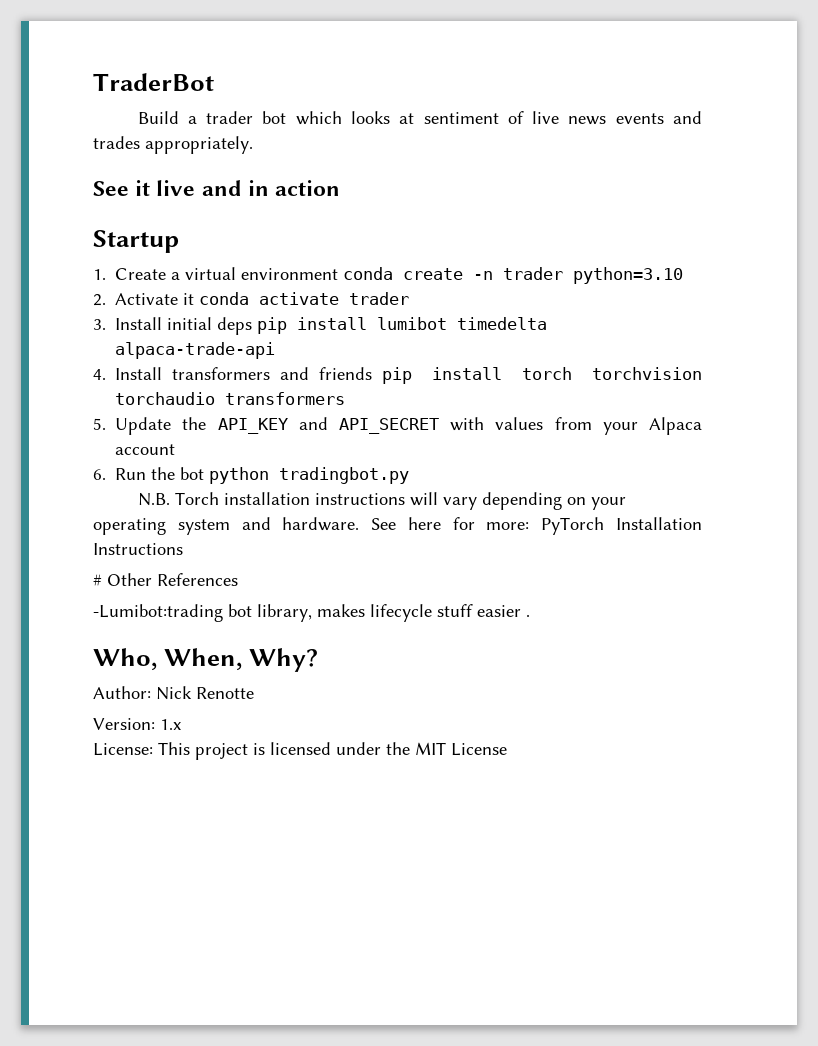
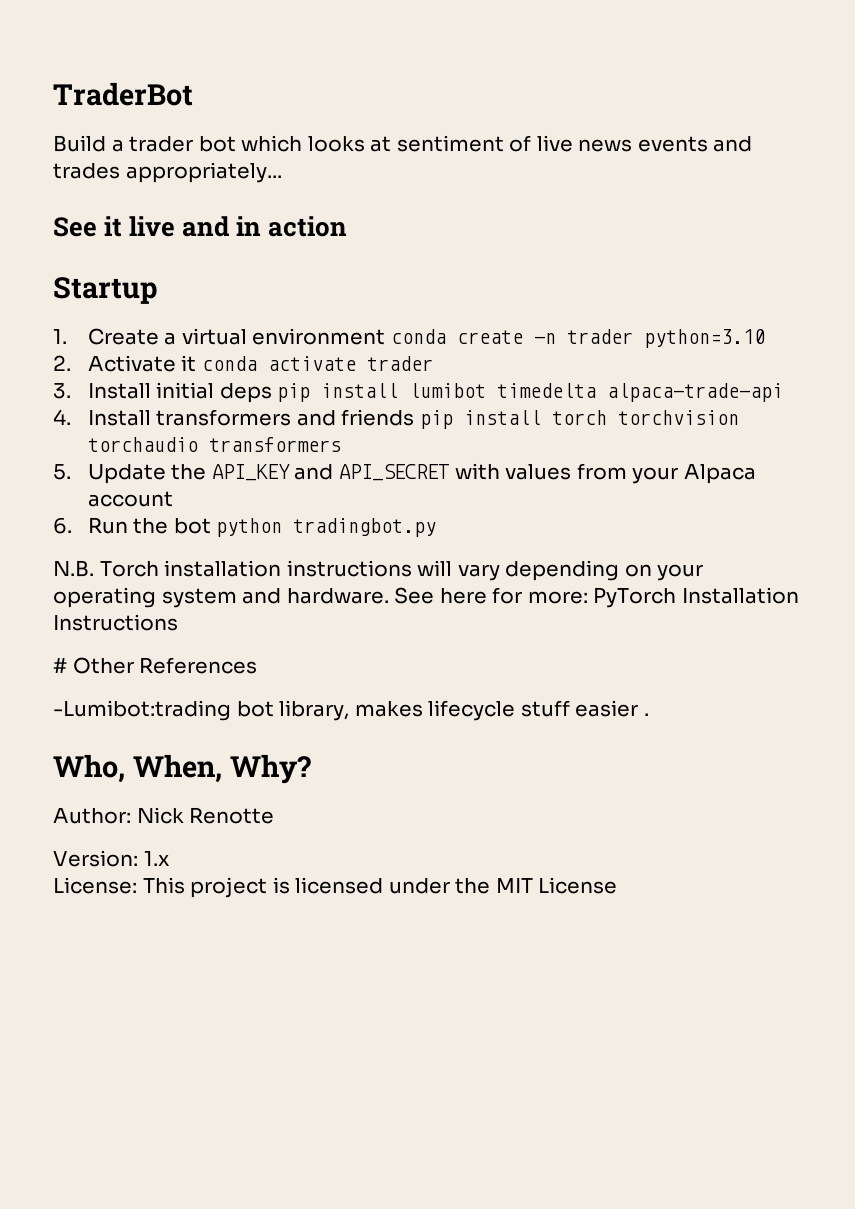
- Build a trader bot which looks at sentiment of live news events and trades appropriately.
+ Build a trader bot which looks at sentiment of live news events and trades appropriately...

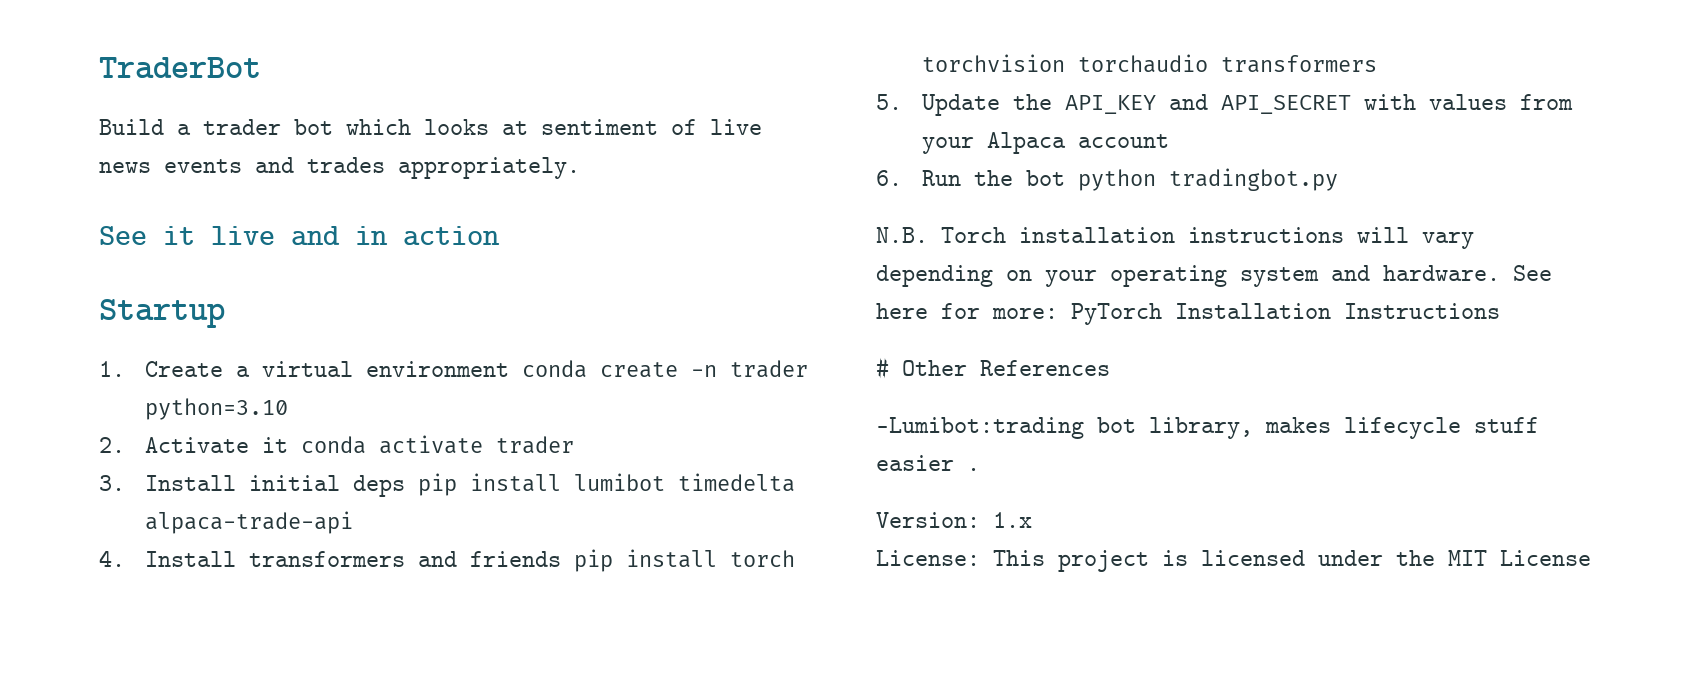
- Build a trader bot which looks at sentiment of live news events and trades appropriately...
+ Build a trader bot which looks at sentiment of live news events and trades appropriately.
- Who, When, Why?
- Author: Nick Renotte

